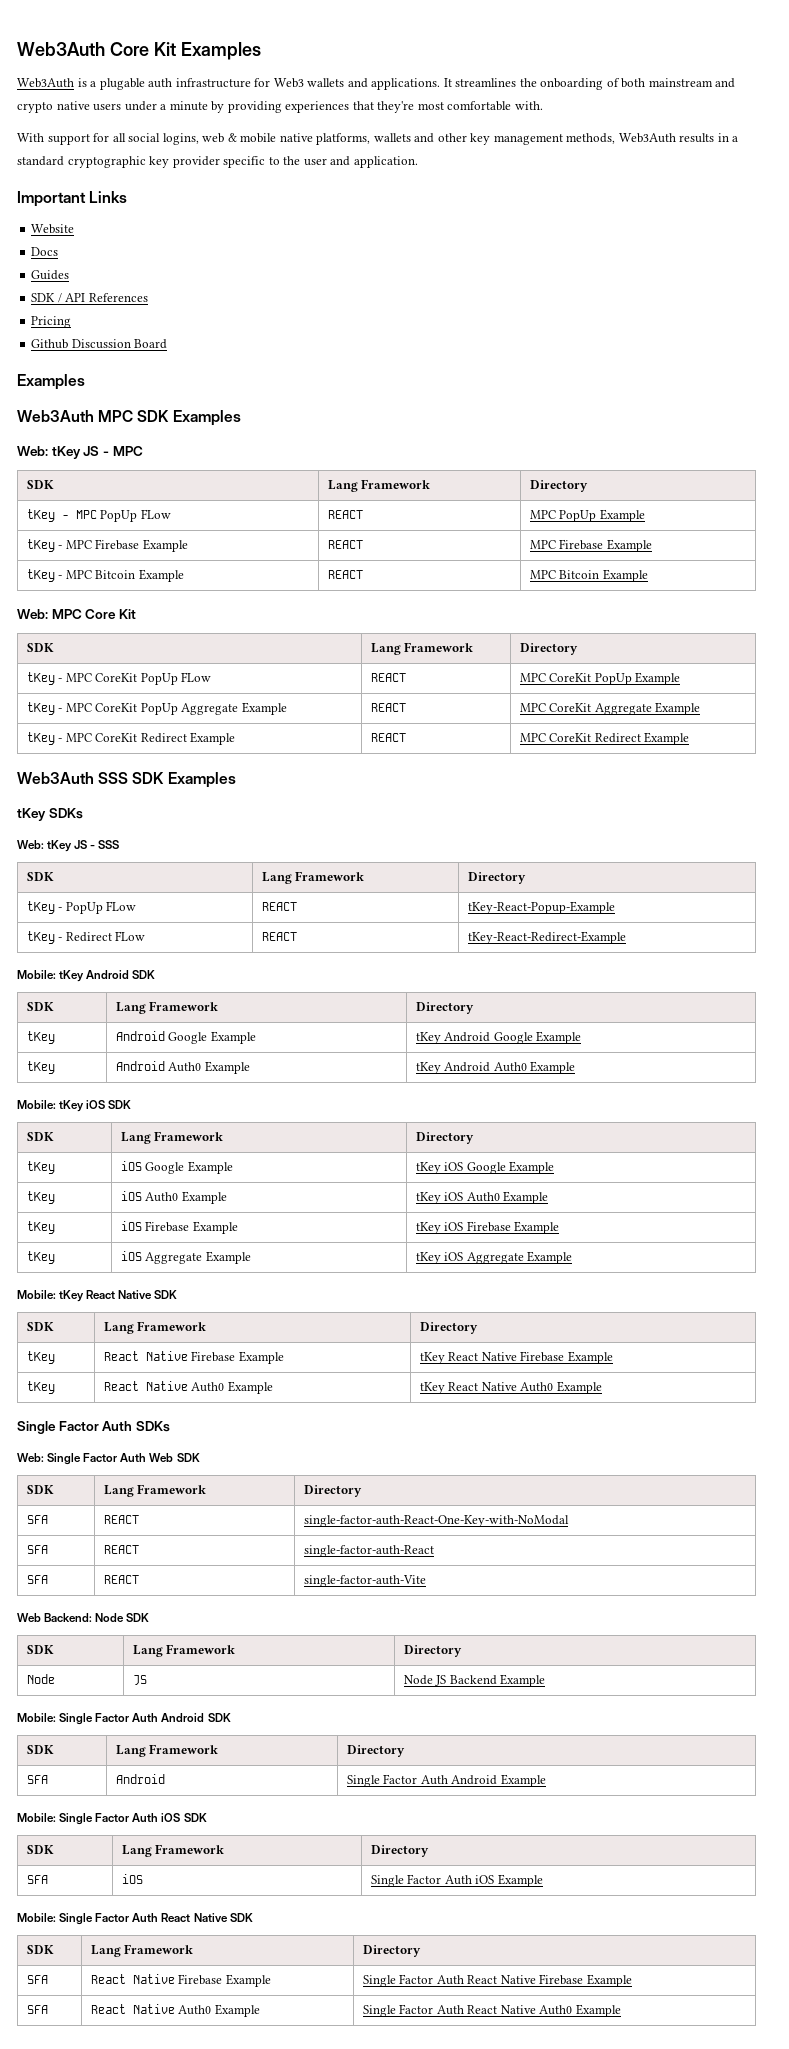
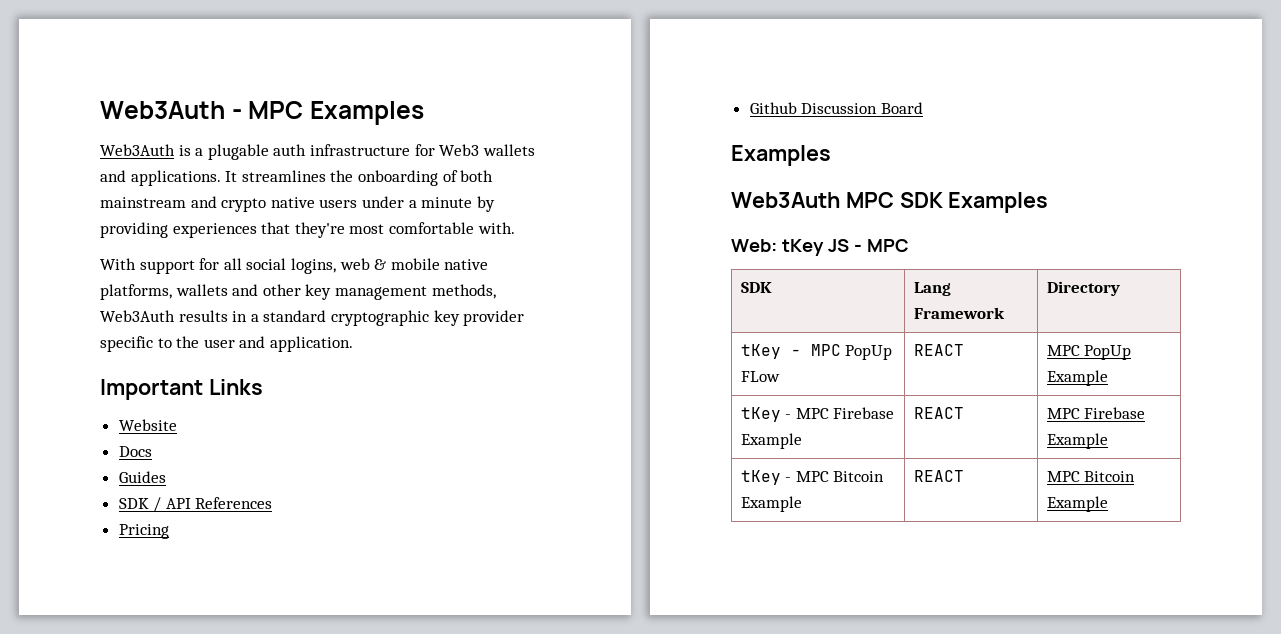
- Web3Auth Core Kit Examples
+ Web3Auth - MPC Examples
- Web: MPC Core Kit
- SDK | Lang Framework | Directory
- tKey - MPC CoreKit PopUp FLow | REACT | MPC CoreKit PopUp Example
- tKey - MPC CoreKit PopUp Aggregate Example | REACT | MPC CoreKit Aggregate Example
- tKey - MPC CoreKit Redirect Example | REACT | MPC CoreKit Redirect Example
- Web3Auth SSS SDK Examples
- tKey SDKs
- Web: tKey JS - SSS
- SDK | Lang Framework | Directory
- tKey - PopUp FLow | REACT | tKey-React-Popup-Example
- tKey - Redirect FLow | REACT | tKey-React-Redirect-Example
- Mobile: tKey Android SDK
- SDK | Lang Framework | Directory
- tKey | Android Google Example | tKey Android Google Example
- tKey | Android Auth0 Example | tKey Android Auth0 Example
- Mobile: tKey iOS SDK
- SDK | Lang Framework | Directory
- tKey | iOS Google Example | tKey iOS Google Example
- tKey | iOS Auth0 Example | tKey iOS Auth0 Example
- tKey | iOS Firebase Example | tKey iOS Firebase Example
- tKey | iOS Aggregate Example | tKey iOS Aggregate Example
- Mobile: tKey React Native SDK
- SDK | Lang Framework | Directory
- tKey | React Native Firebase Example | tKey React Native Firebase Example
- tKey | React Native Auth0 Example | tKey React Native Auth0 Example
- Single Factor Auth SDKs
- Web: Single Factor Auth Web SDK
- SDK | Lang Framework | Directory
- SFA | REACT | single-factor-auth-React-One-Key-with-NoModal
- SFA | REACT | single-factor-auth-React
- SFA | REACT | single-factor-auth-Vite
- Web Backend: Node SDK
- SDK | Lang Framework | Directory
- Node | JS | Node JS Backend Example
- Mobile: Single Factor Auth Android SDK
- SDK | Lang Framework | Directory
- SFA | Android | Single Factor Auth Android Example
- Mobile: Single Factor Auth iOS SDK
- SDK | Lang Framework | Directory
- SFA | iOS | Single Factor Auth iOS Example
- Mobile: Single Factor Auth React Native SDK
- SDK | Lang Framework | Directory
- SFA | React Native Firebase Example | Single Factor Auth React Native Firebase Example
- SFA | React Native Auth0 Example | Single Factor Auth React Native Auth0 Example

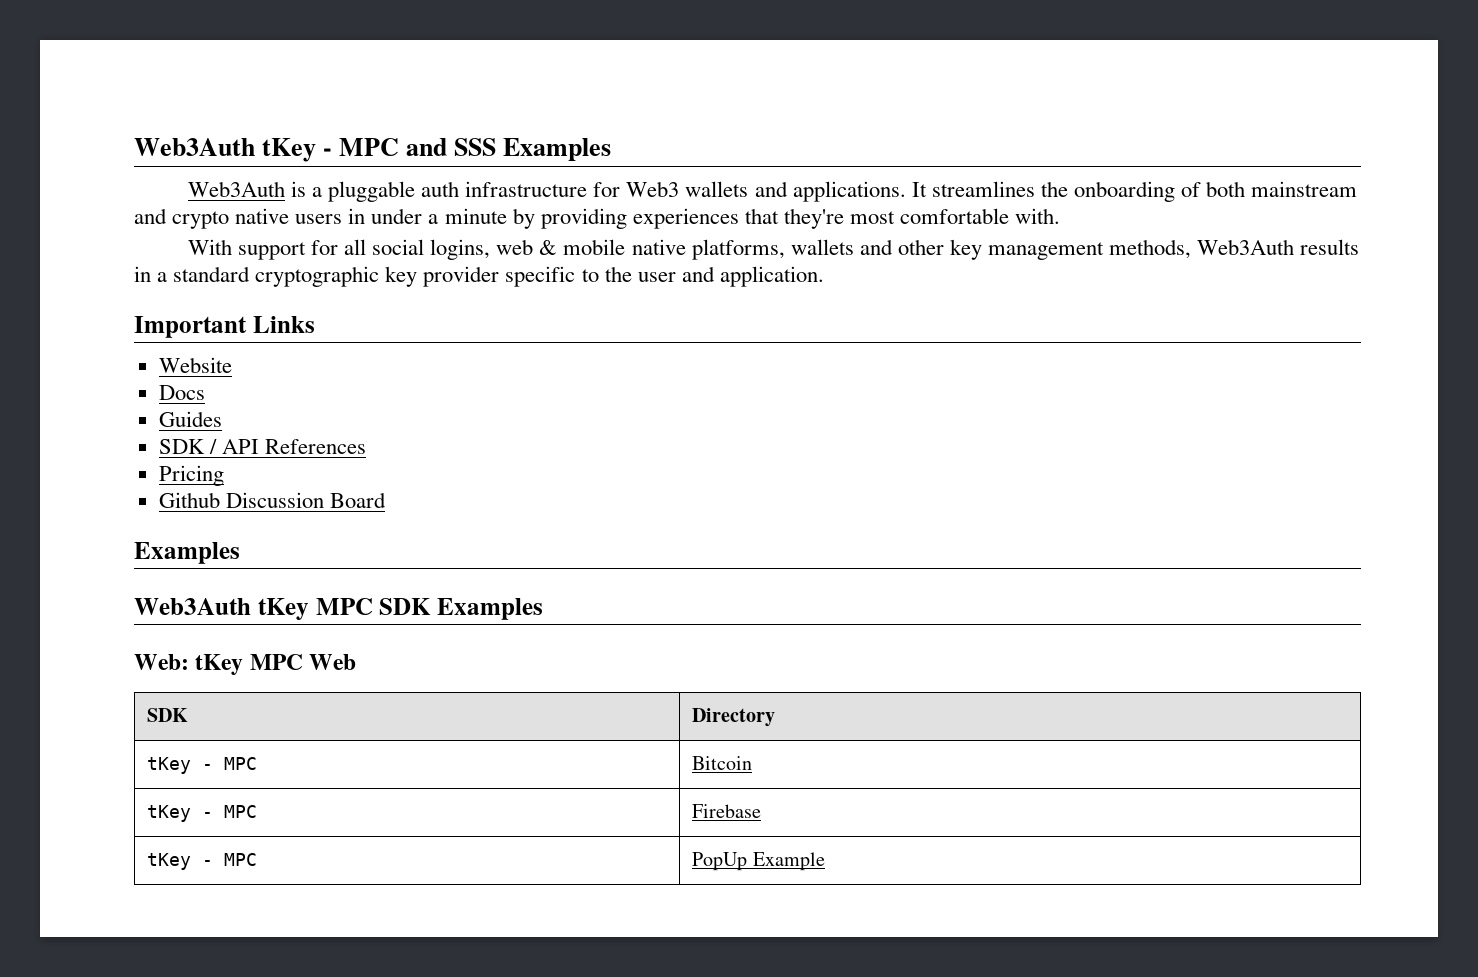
- Web3Auth - MPC Examples
+ Web3Auth tKey - MPC and SSS Examples
- Web3Auth is a plugable auth infrastructure for Web3 wallets and applications.
+ Web3Auth is a pluggable auth infrastructure for Web3 wallets and applications.
- It streamlines the onboarding of both mainstream and crypto native users under a minute by providing experiences that they're most comfortable with.
+ It streamlines the onboarding of both mainstream and crypto native users in under a minute by providing experiences that they're most comfortable with.
- Web3Auth MPC SDK Examples
+ Web3Auth tKey MPC SDK Examples
- Web: tKey JS - MPC
- SDK | Lang Framework | Directory
+ Web: tKey MPC Web
+ SDK | Directory
- tKey - MPC PopUp FLow | REACT | MPC PopUp Example
- tKey - MPC Firebase Example | REACT | MPC Firebase Example
- tKey - MPC Bitcoin Example | REACT | MPC Bitcoin Example
+ tKey - MPC | Bitcoin
+ tKey - MPC | Firebase
+ tKey - MPC | PopUp Example

